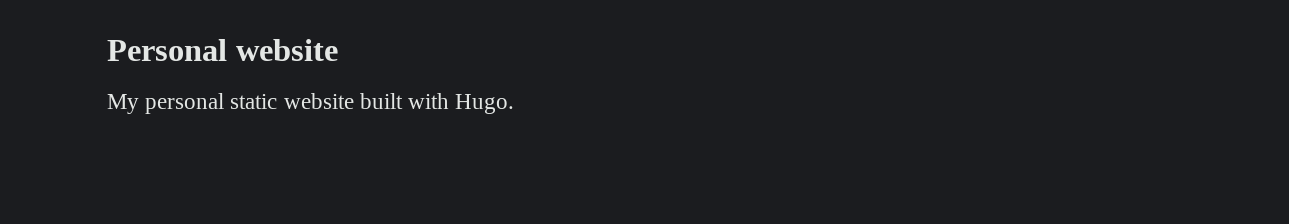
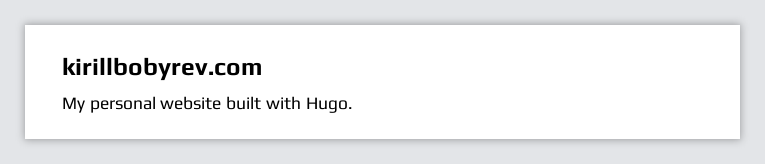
- Personal website
+ kirillbobyrev.com
- My personal static website built with Hugo.
+ My personal website built with Hugo.

